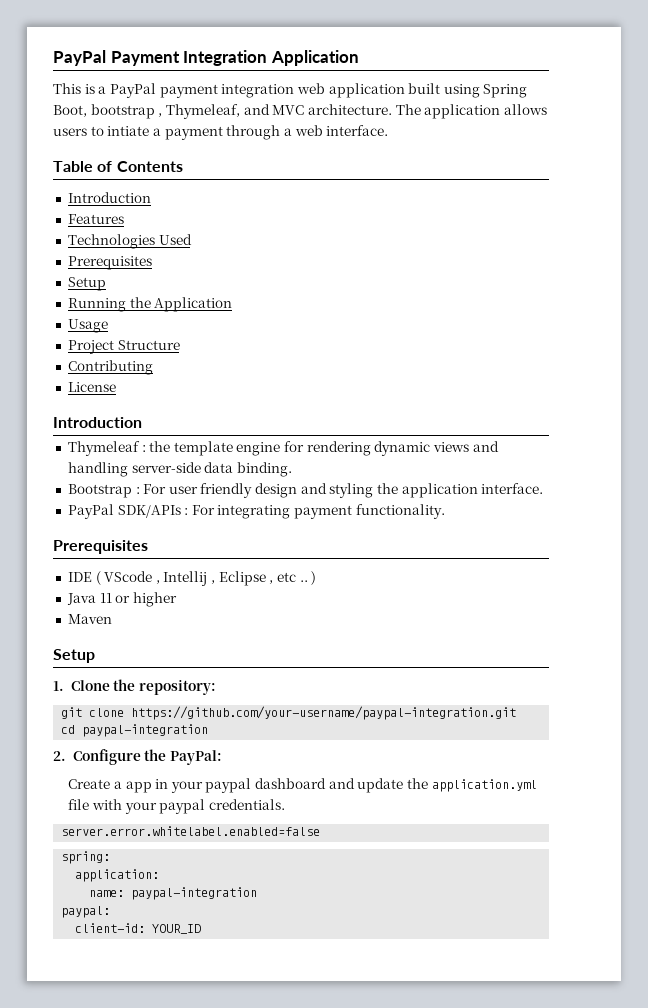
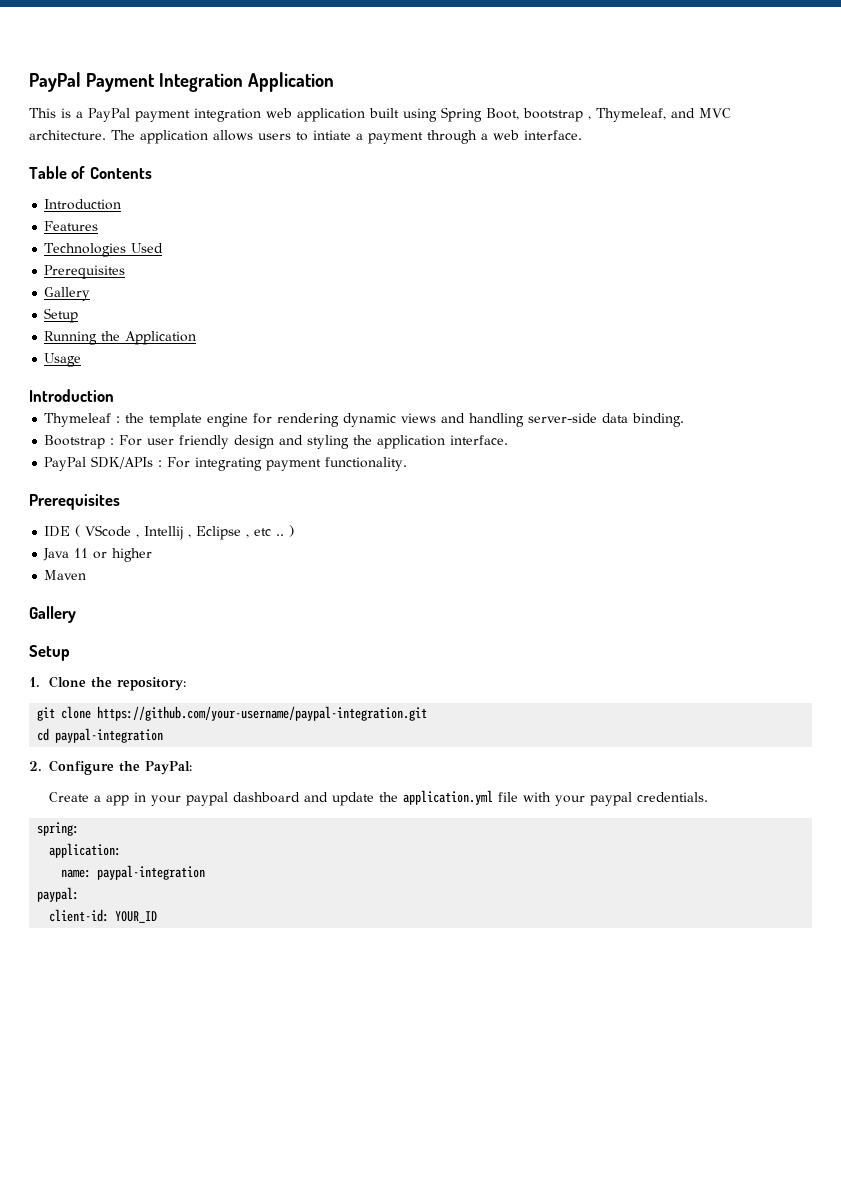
  Technologies Used
  Prerequisites
+ Gallery
- Project Structure
- Contributing
- License
  Maven
+ Gallery
- server.error.whitelabel.enabled=false

